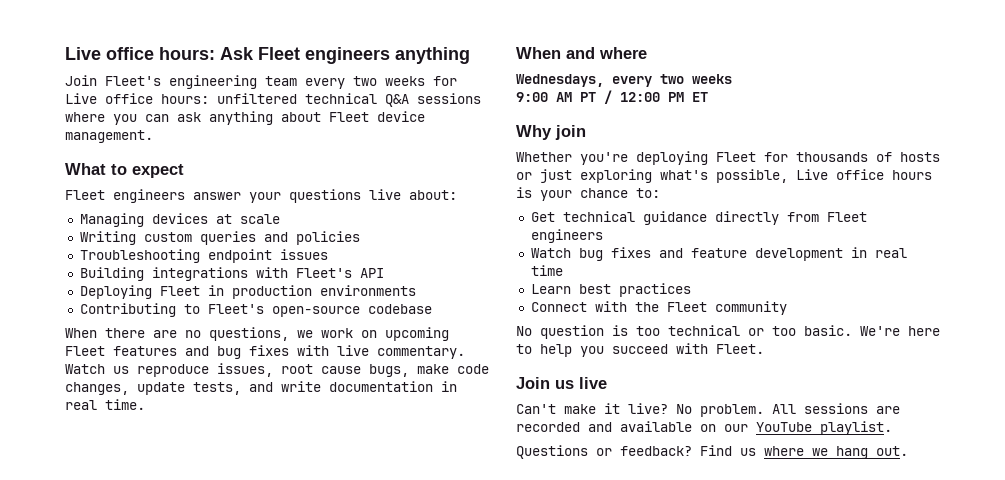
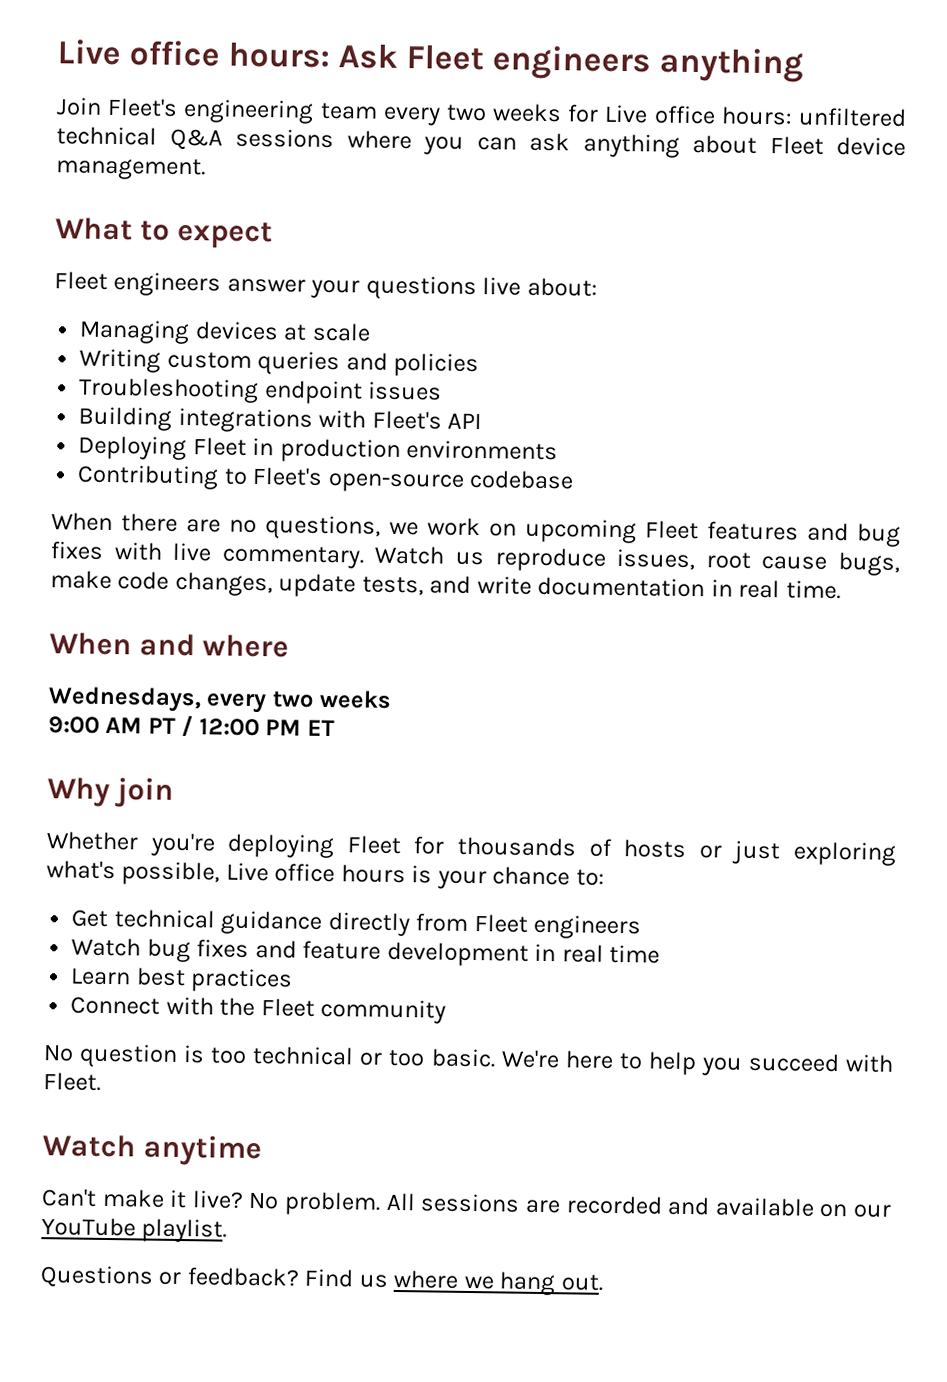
- Join us live
+ Watch anytime

